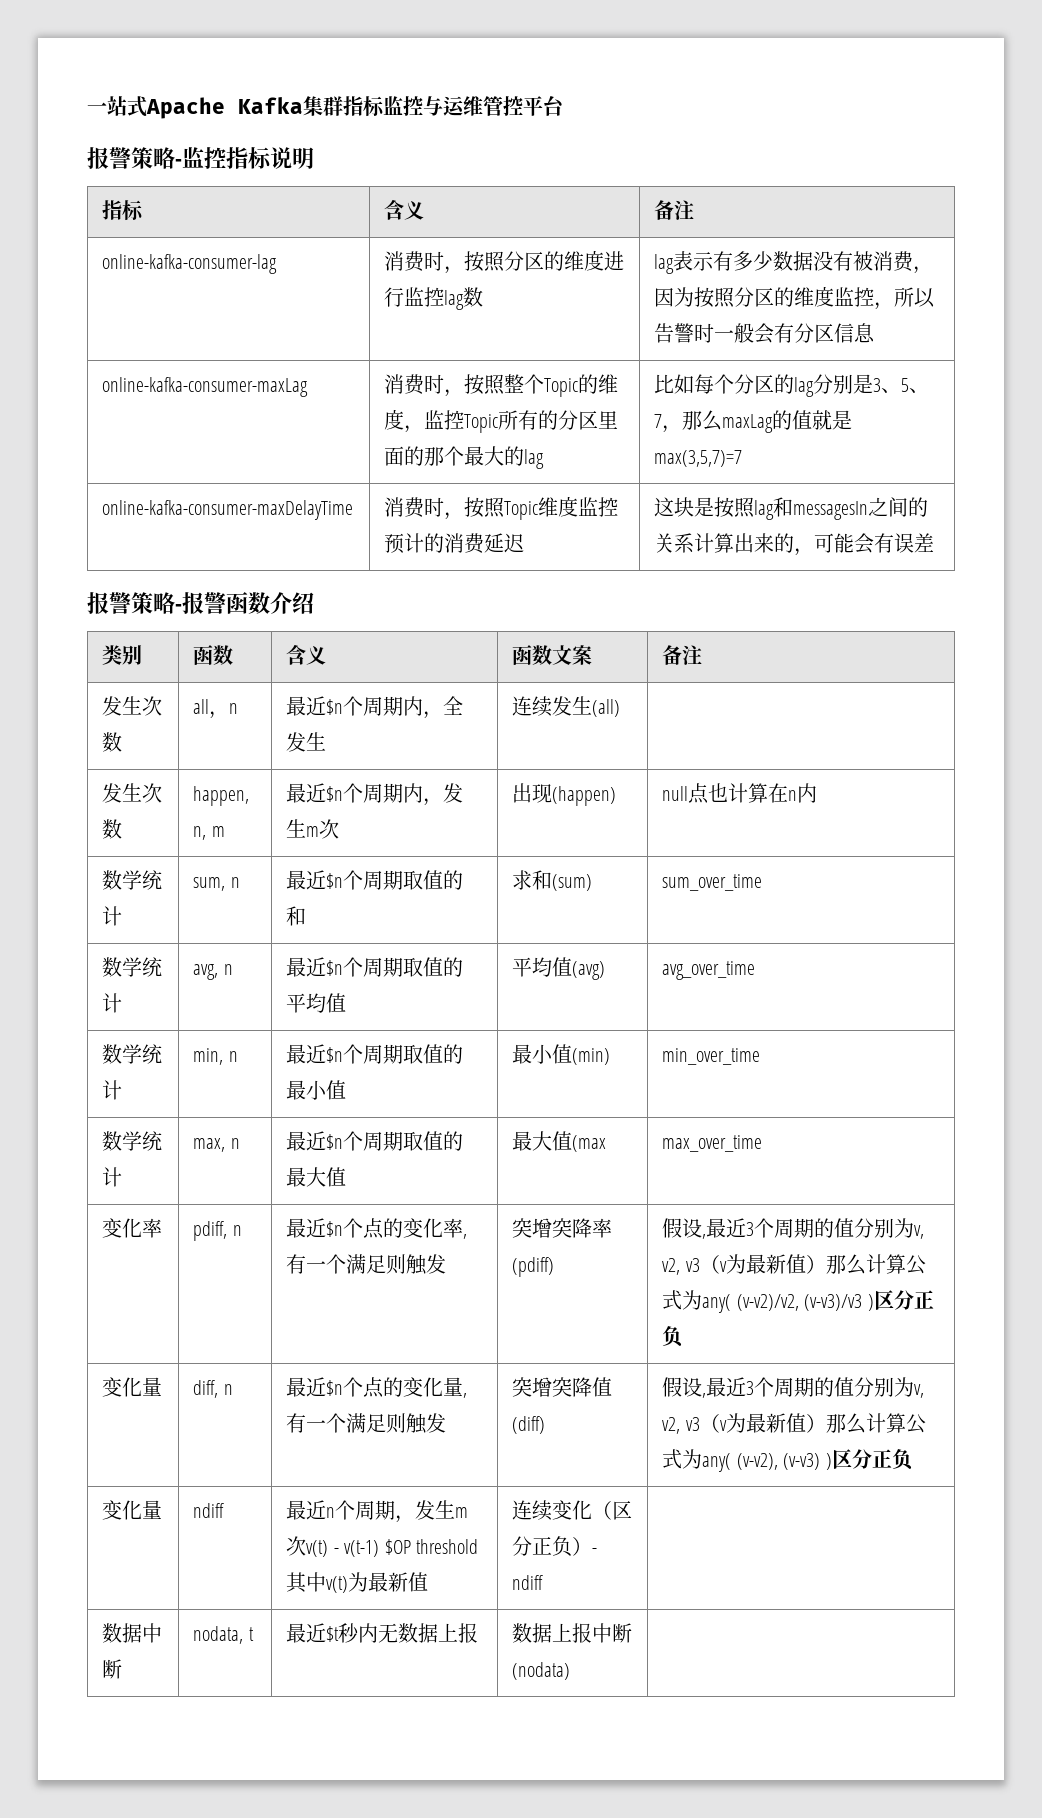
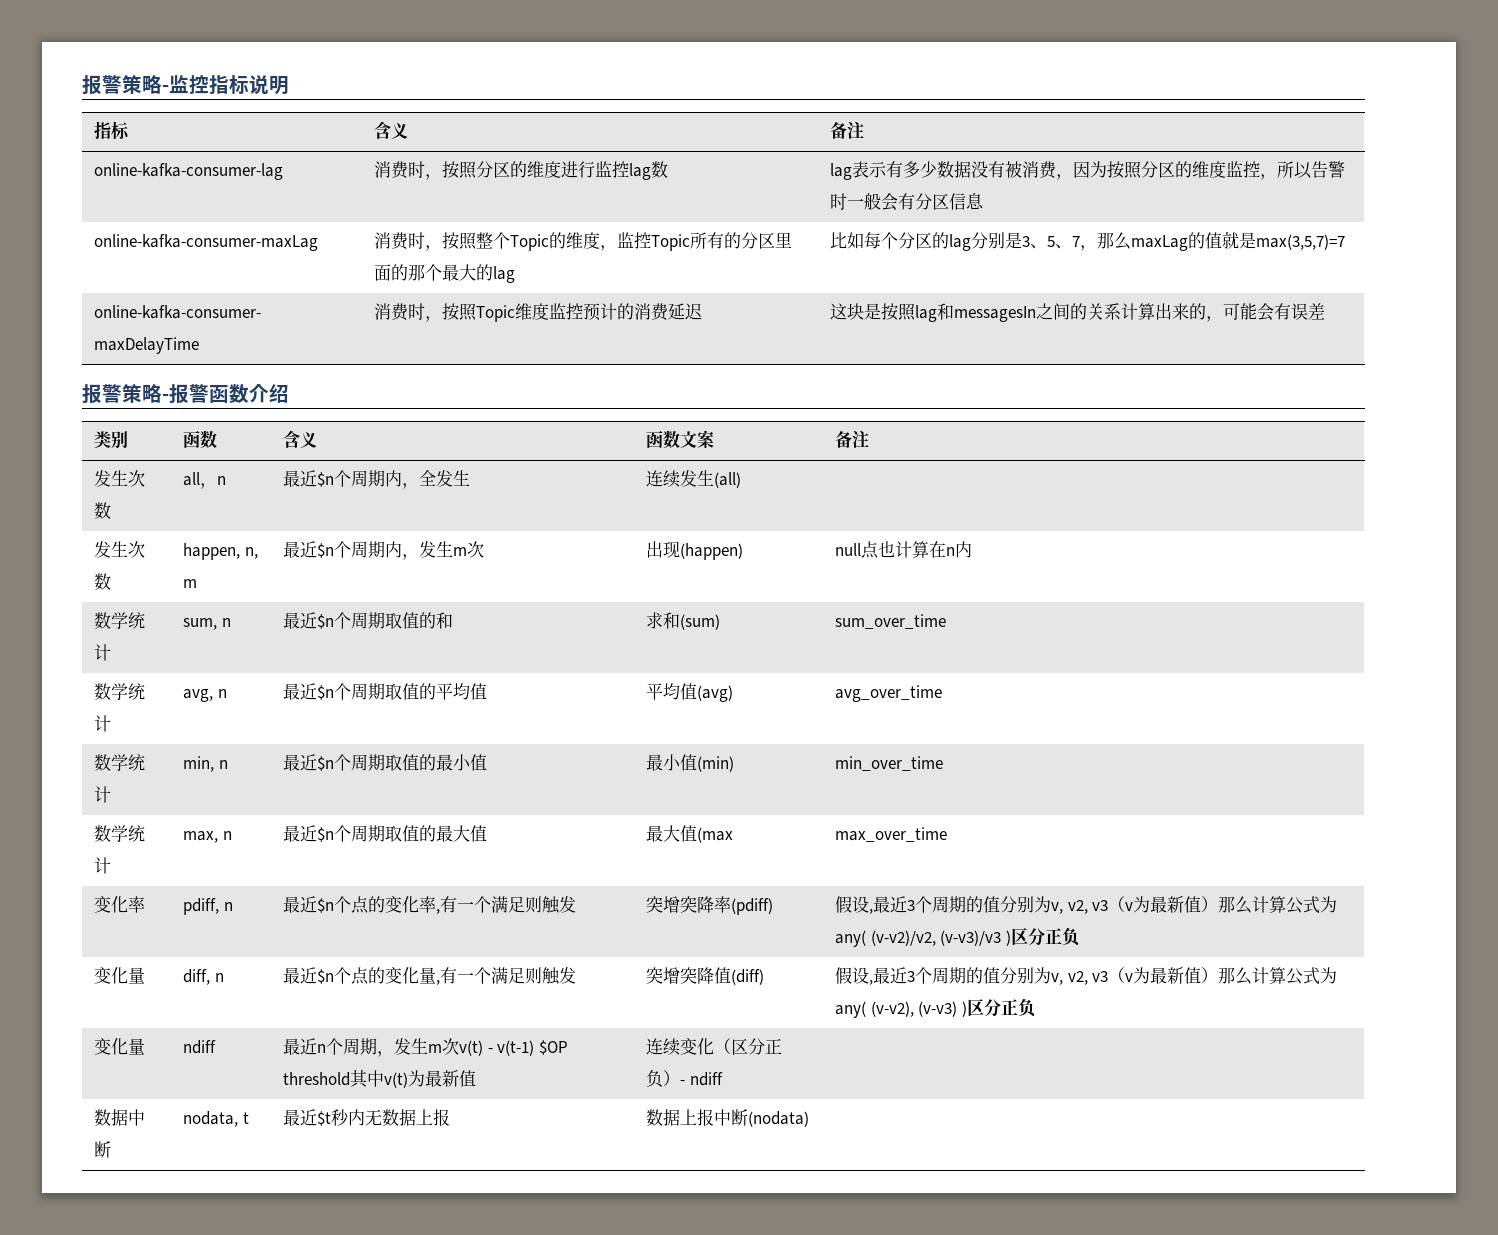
- 一站式Apache Kafka集群指标监控与运维管控平台

